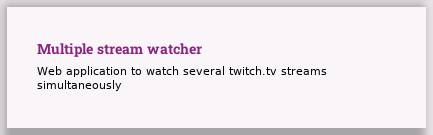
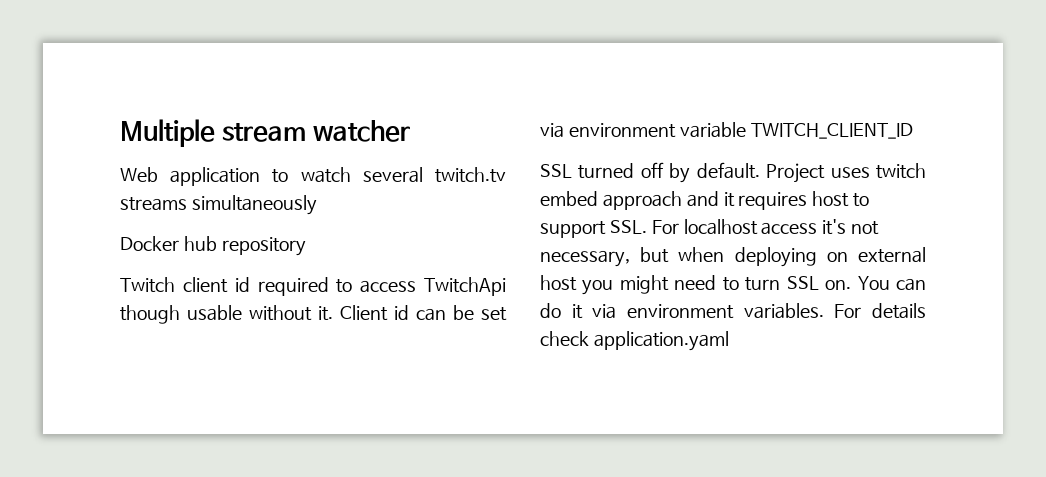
+ Docker hub repository
+ Twitch client id required to access TwitchApi though usable without it. Client id can be set via environment variable TWITCH_CLIENT_ID
+ SSL turned off by default. Project uses twitch embed approach and it requires host to support SSL. For localhost access it's not necessary, but when deploying on external host you might need to turn SSL on. You can do it via environment variables. For details check application.yaml

